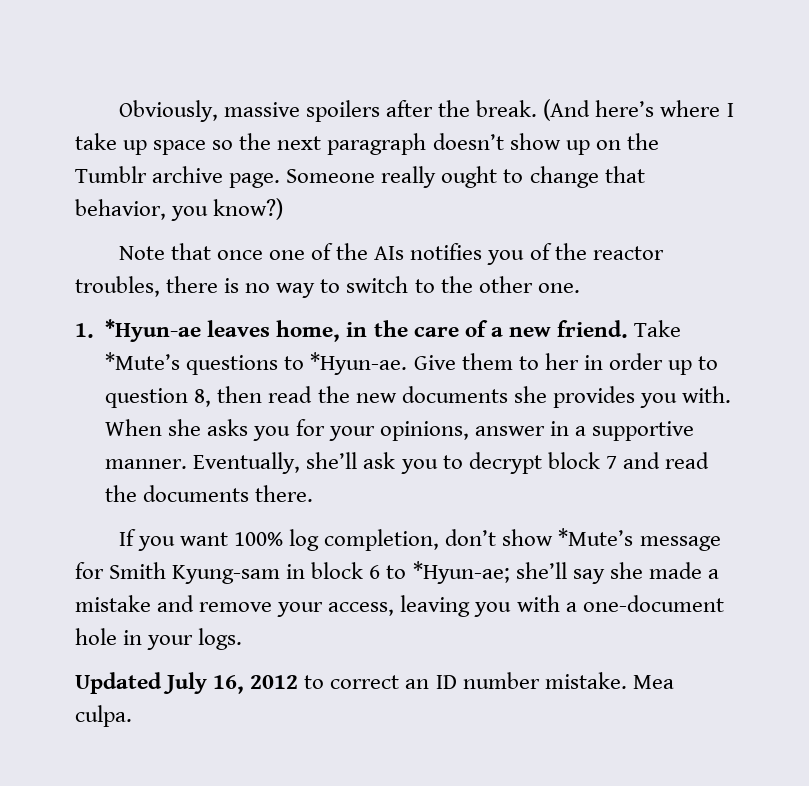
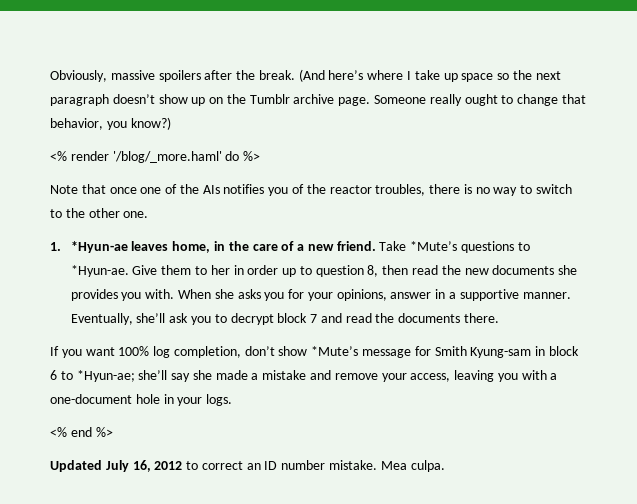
+ <% render '/blog/_more.haml' do %>
+ <% end %>

